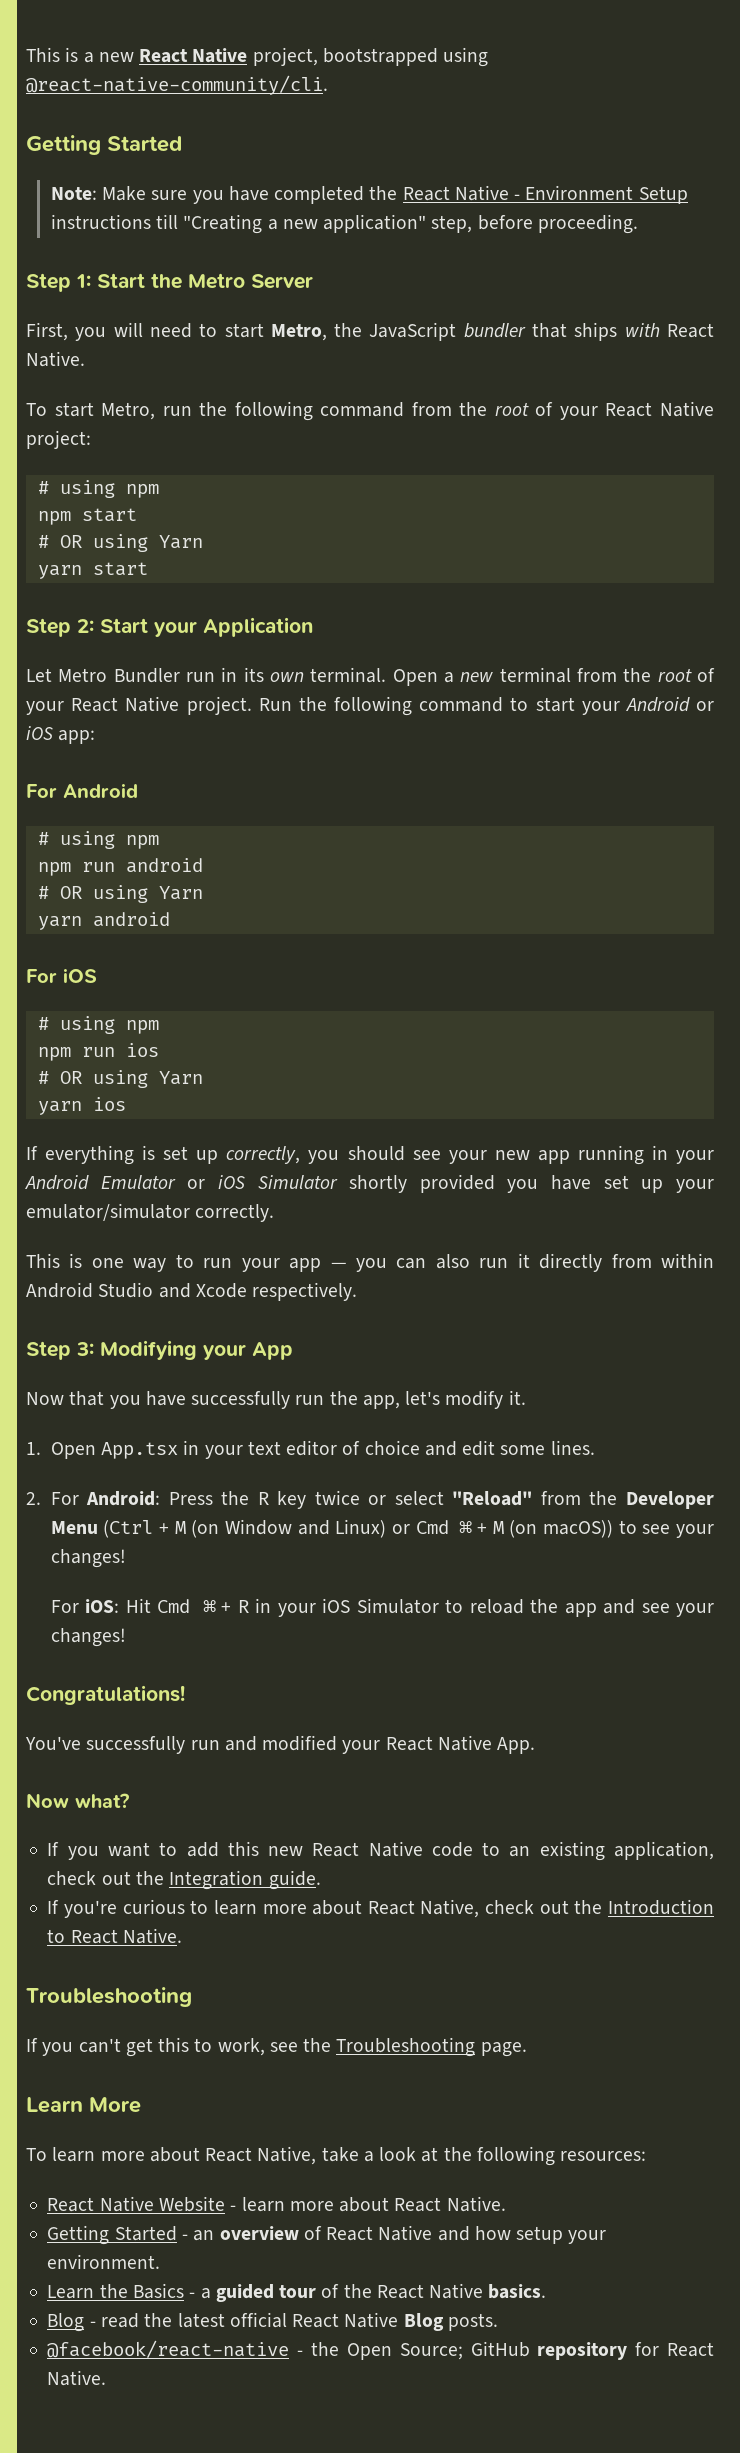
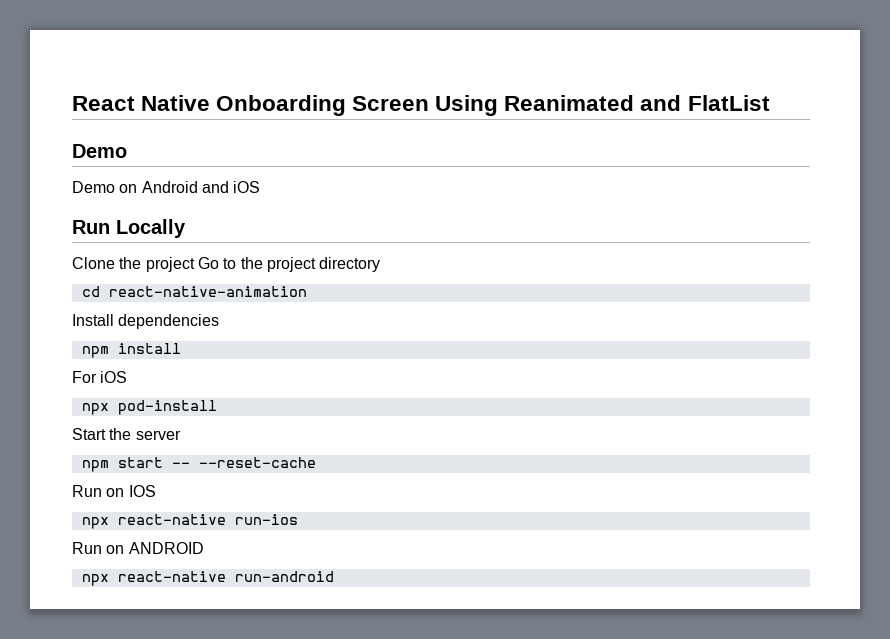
- This is a new React Native project, bootstrapped using @react-native-community/cli.
- Getting Started
- Note: Make sure you have completed the React Native - Environment Setup instructions till "Creating a new application" step, before proceeding.
- Step 1: Start the Metro Server
- First, you will need to start Metro, the JavaScript bundler that ships with React Native.
- To start Metro, run the following command from the root of your React Native project:
- # using npm
- npm start
- # OR using Yarn
- yarn start
- Step 2: Start your Application
- Let Metro Bundler run in its own terminal. Open a new terminal from the root of your React Native project. Run the following command to start your Android or iOS app:
- For Android
- # using npm
- npm run android
- # OR using Yarn
- yarn android
+ React Native Onboarding Screen Using Reanimated and FlatList
+ Demo
+ Demo on Android and iOS
+ Run Locally
+ Clone the project Go to the project directory
+ cd react-native-animation
+ Install dependencies
+ npm install
  For iOS
- # using npm
- npm run ios
- # OR using Yarn
- yarn ios
- If everything is set up correctly, you should see your new app running in your Android Emulator or iOS Simulator shortly provided you have set up your emulator/simulator correctly.
- This is one way to run your app — you can also run it directly from within Android Studio and Xcode respectively.
- Step 3: Modifying your App
- Now that you have successfully run the app, let's modify it.
- 1. Open App.tsx in your text editor of choice and edit some lines.
- 2. For Android: Press the R key twice or select "Reload" from the Developer Menu (Ctrl + M (on Window and Linux) or Cmd ⌘ + M (on macOS)) to see your changes!
- For iOS: Hit Cmd ⌘ + R in your iOS Simulator to reload the app and see your changes!
- Congratulations!
- You've successfully run and modified your React Native App.
- Now what?
- If you want to add this new React Native code to an existing application, check out the Integration guide.
- If you're curious to learn more about React Native, check out the Introduction to React Native.
- Troubleshooting
- If you can't get this to work, see the Troubleshooting page.
- Learn More
- To learn more about React Native, take a look at the following resources:
- React Native Website - learn more about React Native.
- Getting Started - an overview of React Native and how setup your environment.
- Learn the Basics - a guided tour of the React Native basics.
- Blog - read the latest official React Native Blog posts.
- @facebook/react-native - the Open Source; GitHub repository for React Native.
+ npx pod-install
+ Start the server
+ npm start -- --reset-cache
+ Run on IOS
+ npx react-native run-ios
+ Run on ANDROID
+ npx react-native run-android

